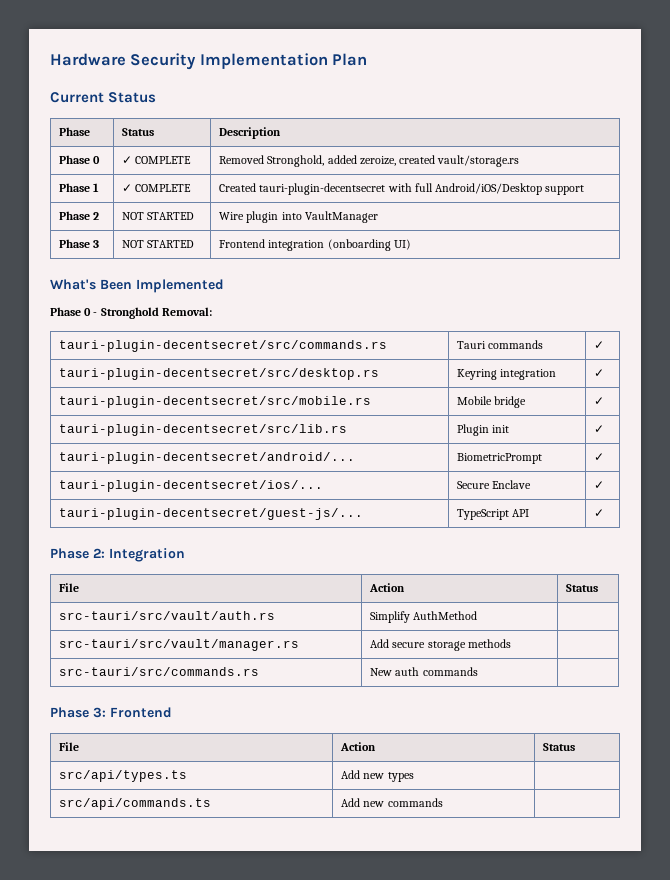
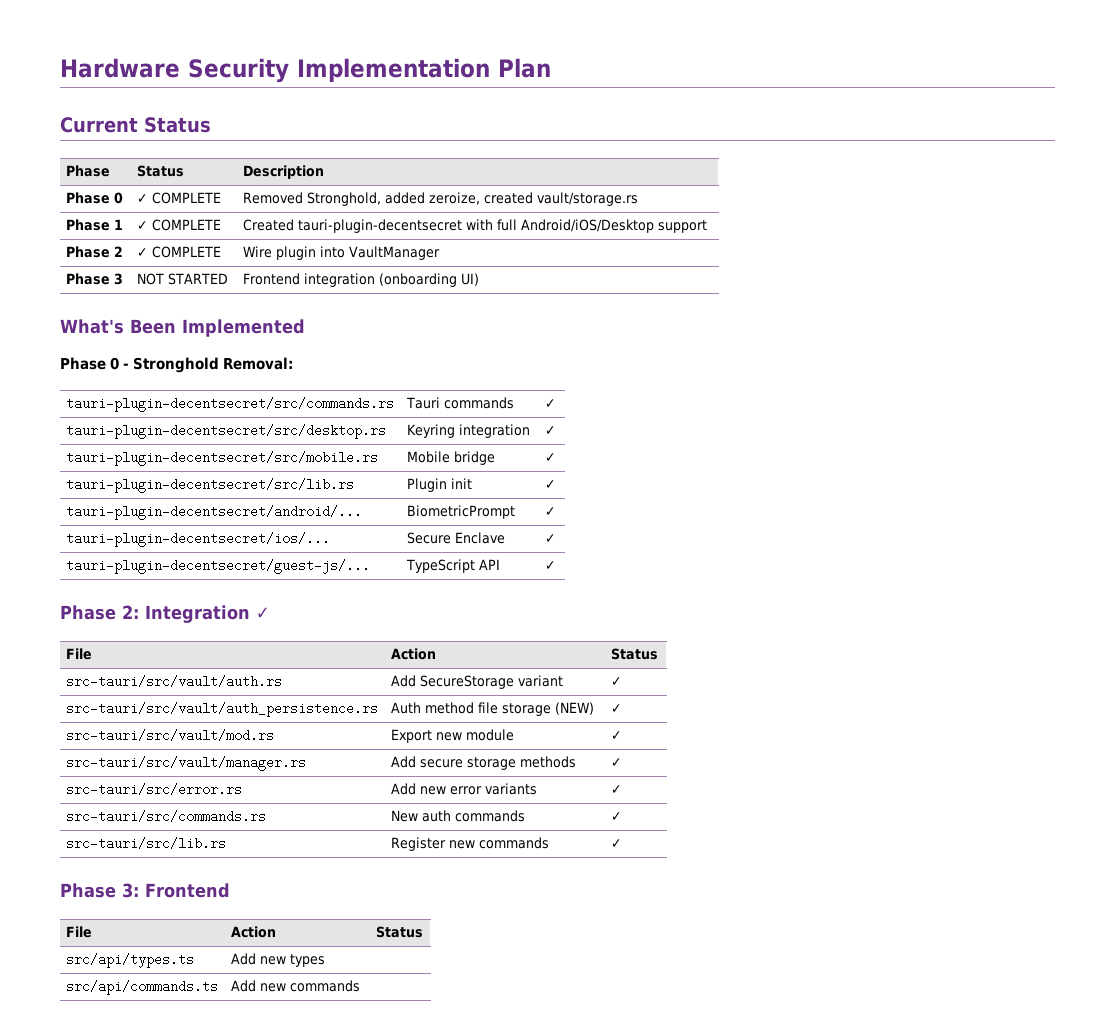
- Phase 2 | NOT STARTED | Wire plugin into VaultManager
+ Phase 2 | ✓ COMPLETE | Wire plugin into VaultManager
- Phase 2: Integration
+ Phase 2: Integration ✓
- src-tauri/src/vault/auth.rs | Simplify AuthMethod |
+ src-tauri/src/vault/auth.rs | Add SecureStorage variant | ✓
+ src-tauri/src/vault/auth_persistence.rs | Auth method file storage (NEW) | ✓
+ src-tauri/src/vault/mod.rs | Export new module | ✓
- src-tauri/src/vault/manager.rs | Add secure storage methods |
- src-tauri/src/commands.rs | New auth commands |
+ src-tauri/src/vault/manager.rs | Add secure storage methods | ✓
+ src-tauri/src/error.rs | Add new error variants | ✓
+ src-tauri/src/commands.rs | New auth commands | ✓
+ src-tauri/src/lib.rs | Register new commands | ✓

